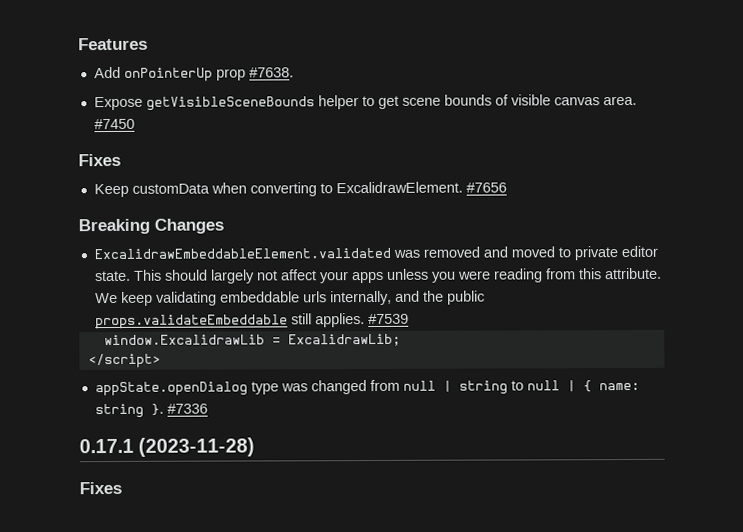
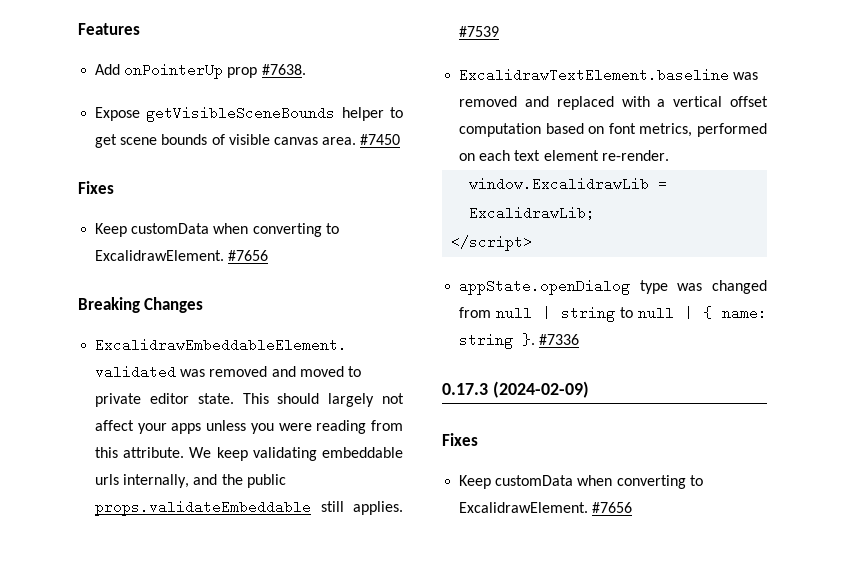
+ ExcalidrawTextElement.baseline was removed and replaced with a vertical offset computation based on font metrics, performed on each text element re-render.
- 0.17.1 (2023-11-28)
+ 0.17.3 (2024-02-09)
  Fixes
+ Keep customData when converting to ExcalidrawElement. #7656

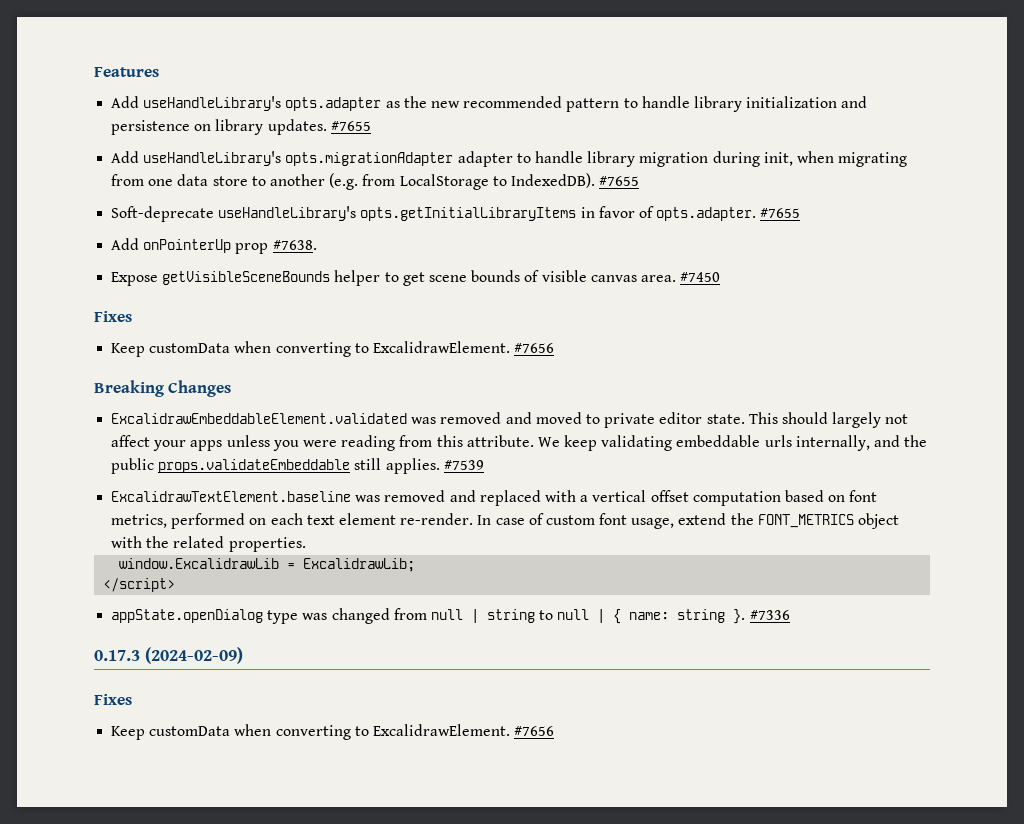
+ Add useHandleLibrary's opts.adapter as the new recommended pattern to handle library initialization and persistence on library updates. #7655
+ Add useHandleLibrary's opts.migrationAdapter adapter to handle library migration during init, when migrating from one data store to another (e.g. from LocalStorage to IndexedDB). #7655
+ Soft-deprecate useHandleLibrary's opts.getInitialLibraryItems in favor of opts.adapter. #7655
+ In case of custom font usage, extend the FONT_METRICS object with the related properties.

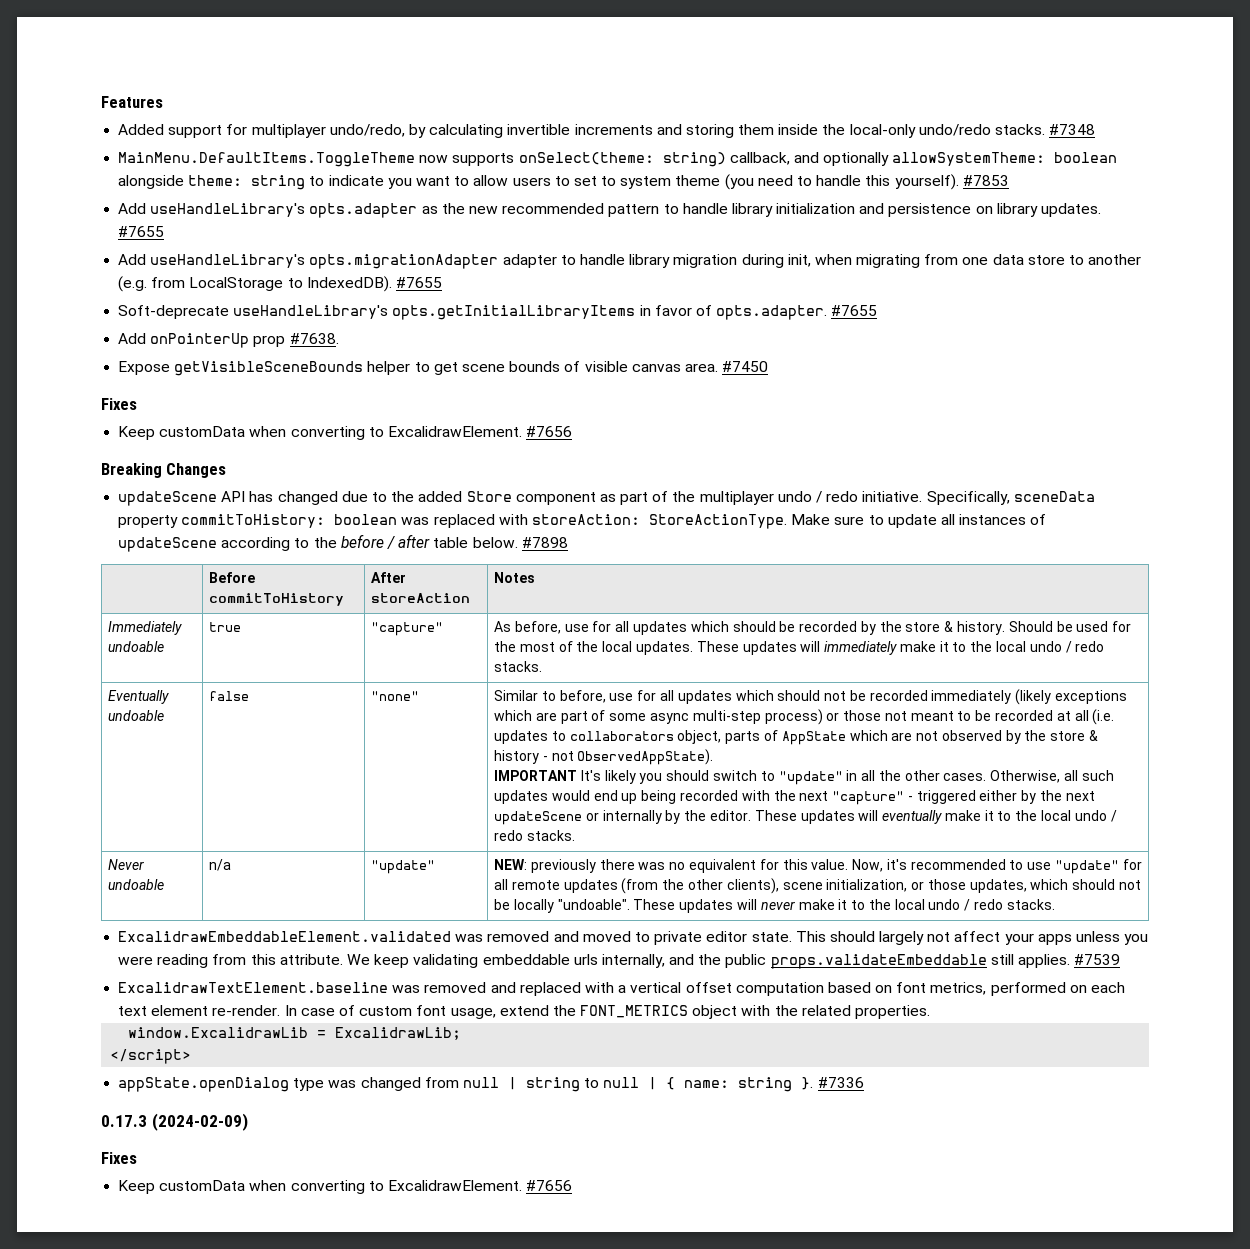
+ Added support for multiplayer undo/redo, by calculating invertible increments and storing them inside the local-only undo/redo stacks. #7348
+ MainMenu.DefaultItems.ToggleTheme now supports onSelect(theme: string) callback, and optionally allowSystemTheme: boolean alongside theme: string to indicate you want to allow users to set to system theme (you need to handle this yourself). #7853
+ updateScene API has changed due to the added Store component as part of the multiplayer undo / redo initiative. Specifically, sceneData property commitToHistory: boolean was replaced with storeAction: StoreActionType. Make sure to update all instances of updateScene according to the before / after table below. #7898
+ | Before commitToHistory | After storeAction | Notes
+ Immediately undoable | true | "capture" | As before, use for all updates which should be recorded by the store & history. Should be used for the most of the local updates. These updates will immediately make it to the local undo / redo stacks.
+ Eventually undoable | false | "none" | Similar to before, use for all updates which should not be recorded immediately (likely exceptions which are part of some async multi-step process) or those not meant to be recorded at all (i.e. updates to collaborators object, parts of AppState which are not observed by the store & history - not ObservedAppState).
+ IMPORTANT It's likely you should switch to "update" in all the other cases. Otherwise, all such updates would end up being recorded with the next "capture" - triggered either by the next updateScene or internally by the editor. These updates will eventually make it to the local undo / redo stacks.
+ Never undoable | n/a | "update" | NEW: previously there was no equivalent for this value. Now, it's recommended to use "update" for all remote updates (from the other clients), scene initialization, or those updates, which should not be locally "undoable". These updates will never make it to the local undo / redo stacks.

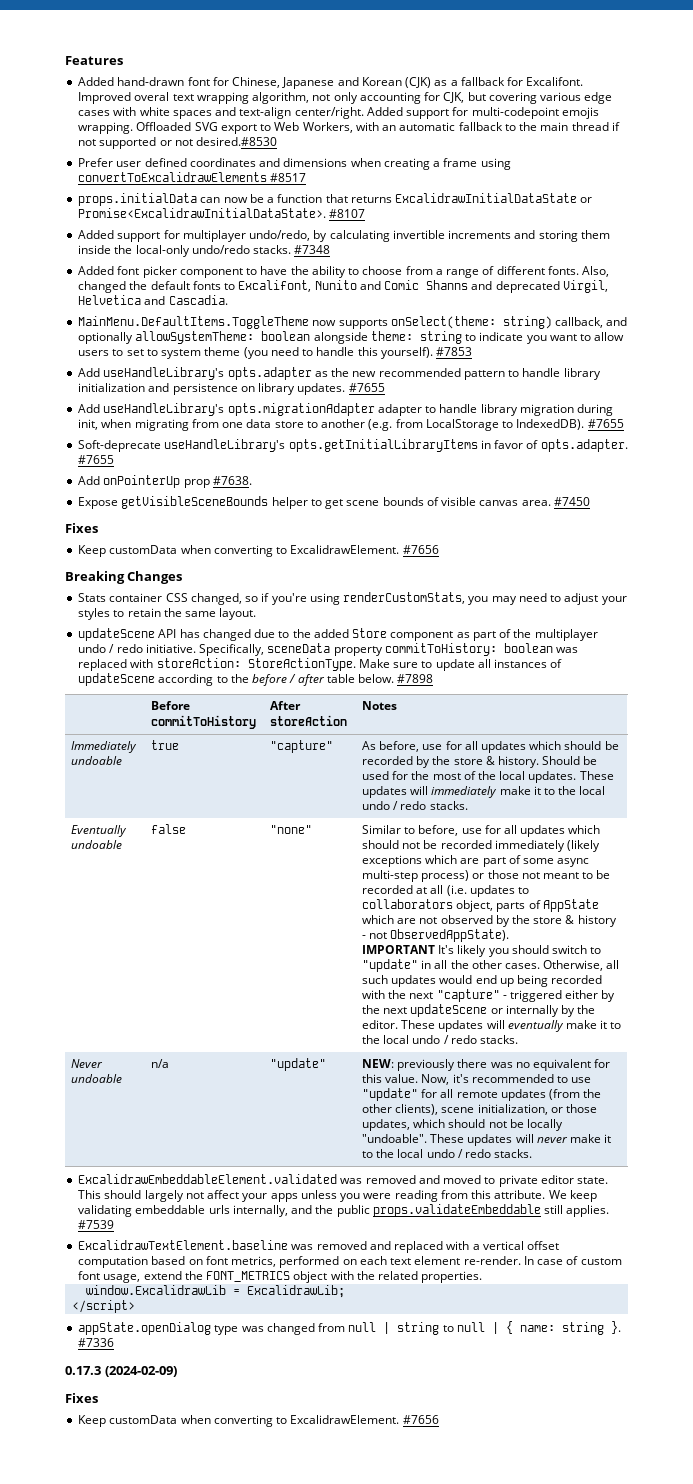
+ Added hand-drawn font for Chinese, Japanese and Korean (CJK) as a fallback for Excalifont. Improved overal text wrapping algorithm, not only accounting for CJK, but covering various edge cases with white spaces and text-align center/right. Added support for multi-codepoint emojis wrapping. Offloaded SVG export to Web Workers, with an automatic fallback to the main thread if not supported or not desired.#8530
+ Prefer user defined coordinates and dimensions when creating a frame using convertToExcalidrawElements #8517
+ props.initialData can now be a function that returns ExcalidrawInitialDataState or Promise<ExcalidrawInitialDataState>. #8107
+ Added font picker component to have the ability to choose from a range of different fonts. Also, changed the default fonts to Excalifont, Nunito and Comic Shanns and deprecated Virgil, Helvetica and Cascadia.
+ Stats container CSS changed, so if you're using renderCustomStats, you may need to adjust your styles to retain the same layout.

